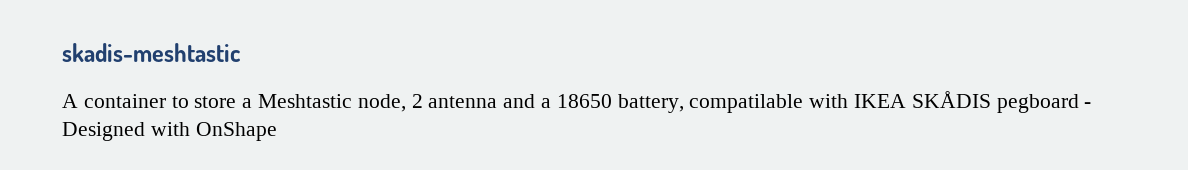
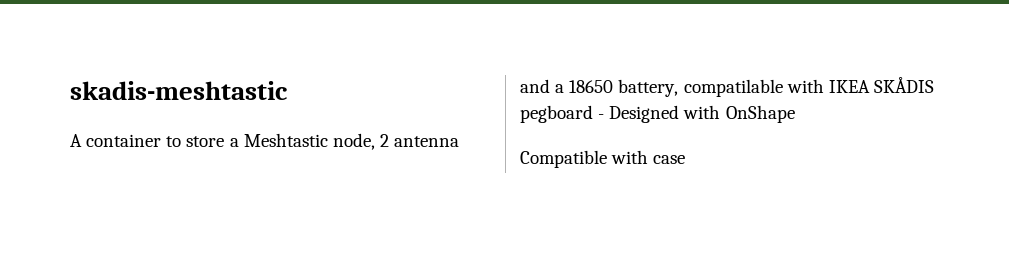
+ Compatible with case

